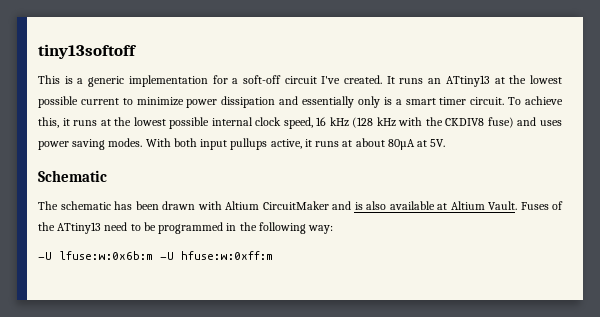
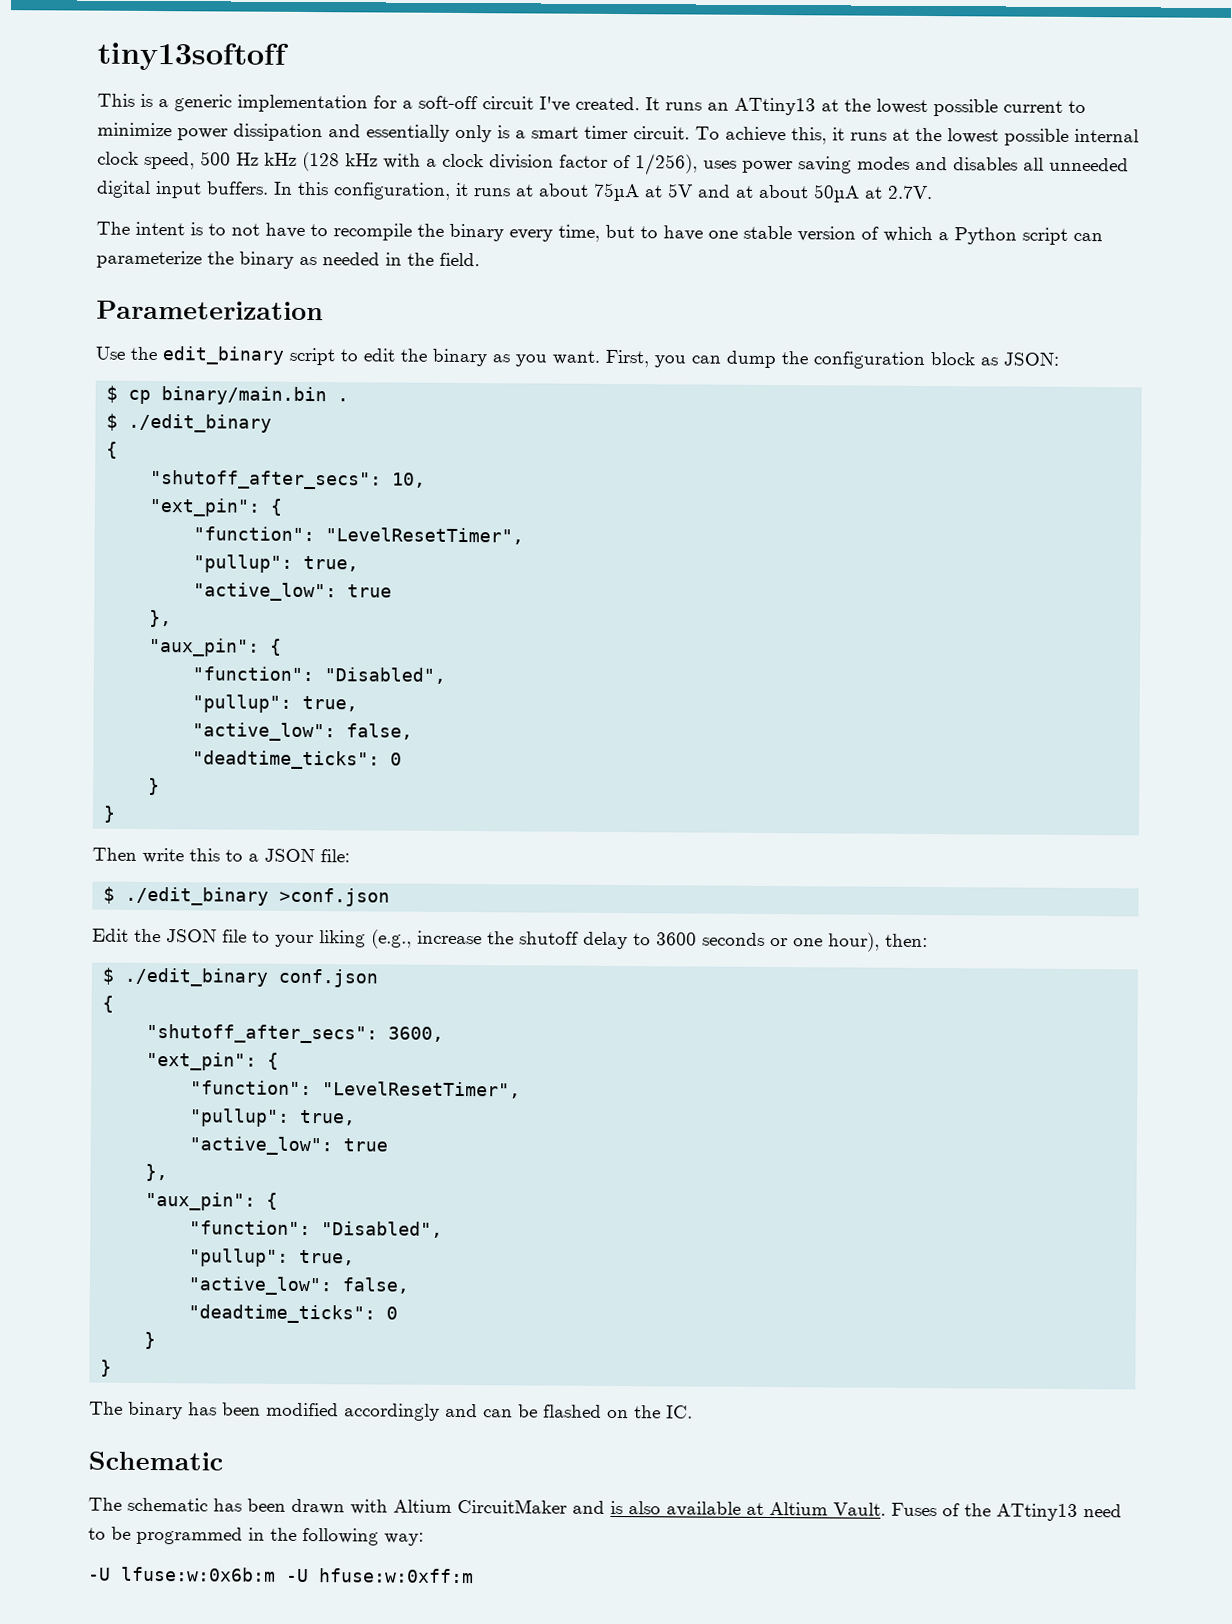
- To achieve this, it runs at the lowest possible internal clock speed, 16 kHz (128 kHz with the CKDIV8 fuse) and uses power saving modes. With both input pullups active, it runs at about 80µA at 5V.
+ To achieve this, it runs at the lowest possible internal clock speed, 500 Hz kHz (128 kHz with a clock division factor of 1/256), uses power saving modes and disables all unneeded digital input buffers. In this configuration, it runs at about 75µA at 5V and at about 50µA at 2.7V.
+ The intent is to not have to recompile the binary every time, but to have one stable version of which a Python script can parameterize the binary as needed in the field.
+ Parameterization
+ Use the edit_binary script to edit the binary as you want. First, you can dump the configuration block as JSON:
+ $ cp binary/main.bin .
+ $ ./edit_binary
+ {
+ "shutoff_after_secs": 10,
+ "ext_pin": {
+ "function": "LevelResetTimer",
+ "pullup": true,
+ "active_low": true
+ },
+ "aux_pin": {
+ "function": "Disabled",
+ "pullup": true,
+ "active_low": false,
+ "deadtime_ticks": 0
+ }
+ }
+ Then write this to a JSON file:
+ $ ./edit_binary >conf.json
+ Edit the JSON file to your liking (e.g., increase the shutoff delay to 3600 seconds or one hour), then:
+ $ ./edit_binary conf.json
+ {
+ "shutoff_after_secs": 3600,
+ "ext_pin": {
+ "function": "LevelResetTimer",
+ "pullup": true,
+ "active_low": true
+ },
+ "aux_pin": {
+ "function": "Disabled",
+ "pullup": true,
+ "active_low": false,
+ "deadtime_ticks": 0
+ }
+ }
+ The binary has been modified accordingly and can be flashed on the IC.

